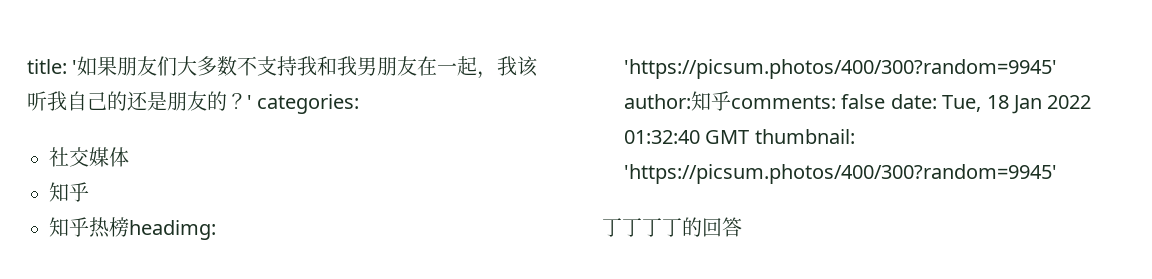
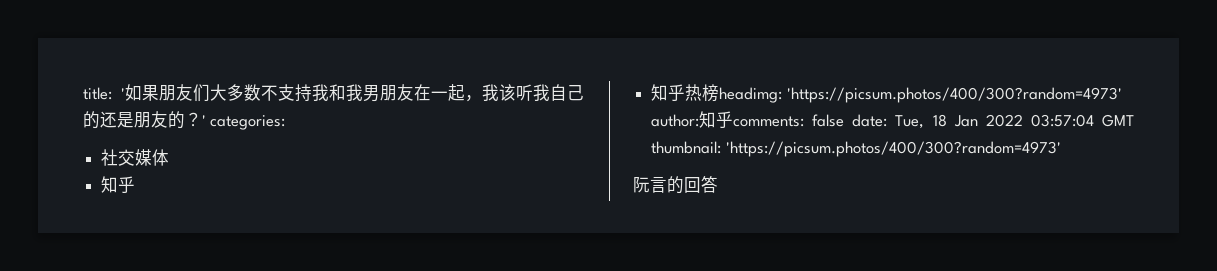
- 知乎热榜headimg: 'https://picsum.photos/400/300?random=9945' author:知乎comments: false date: Tue, 18 Jan 2022 01:32:40 GMT thumbnail: 'https://picsum.photos/400/300?random=9945'
- 丁丁丁丁的回答
+ 知乎热榜headimg: 'https://picsum.photos/400/300?random=4973' author:知乎comments: false date: Tue, 18 Jan 2022 03:57:04 GMT thumbnail: 'https://picsum.photos/400/300?random=4973'
+ 阮言的回答

